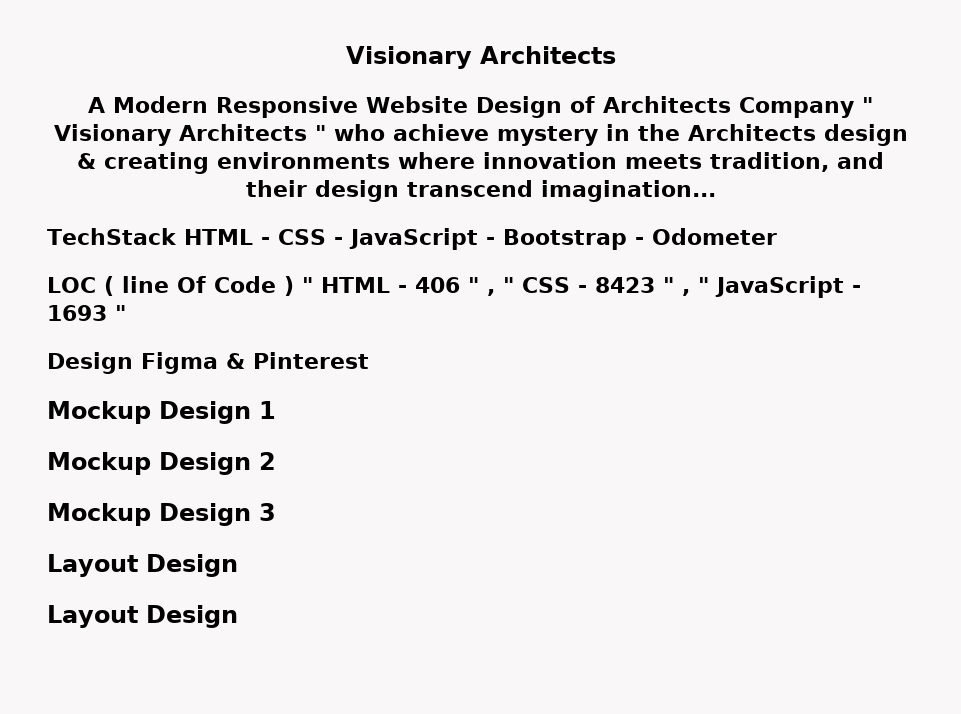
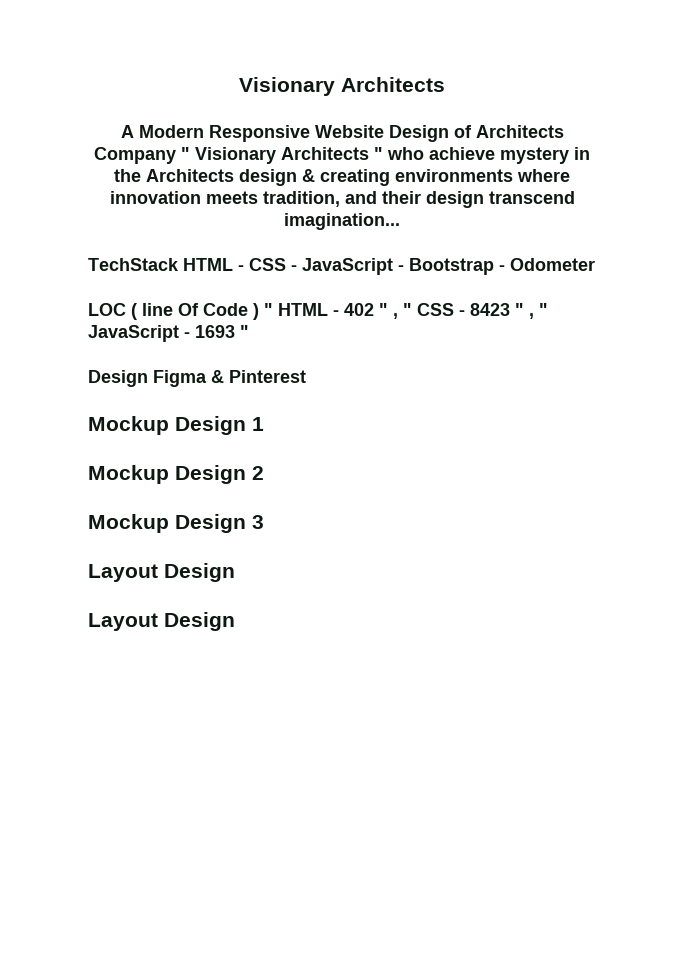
- LOC ( line Of Code ) " HTML - 406 " , " CSS - 8423 " , " JavaScript - 1693 "
+ LOC ( line Of Code ) " HTML - 402 " , " CSS - 8423 " , " JavaScript - 1693 "

